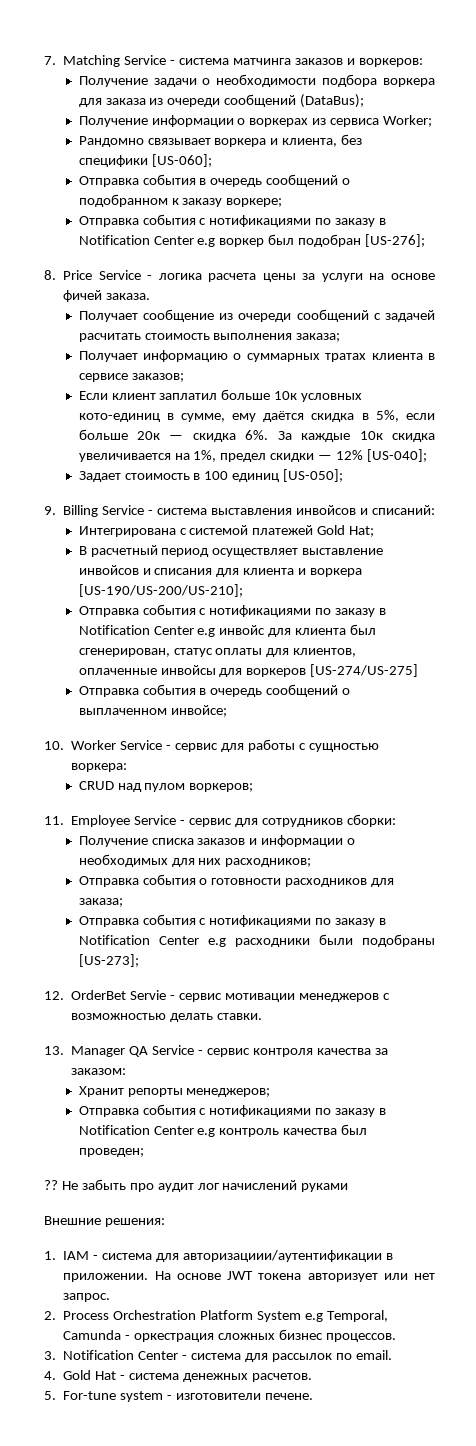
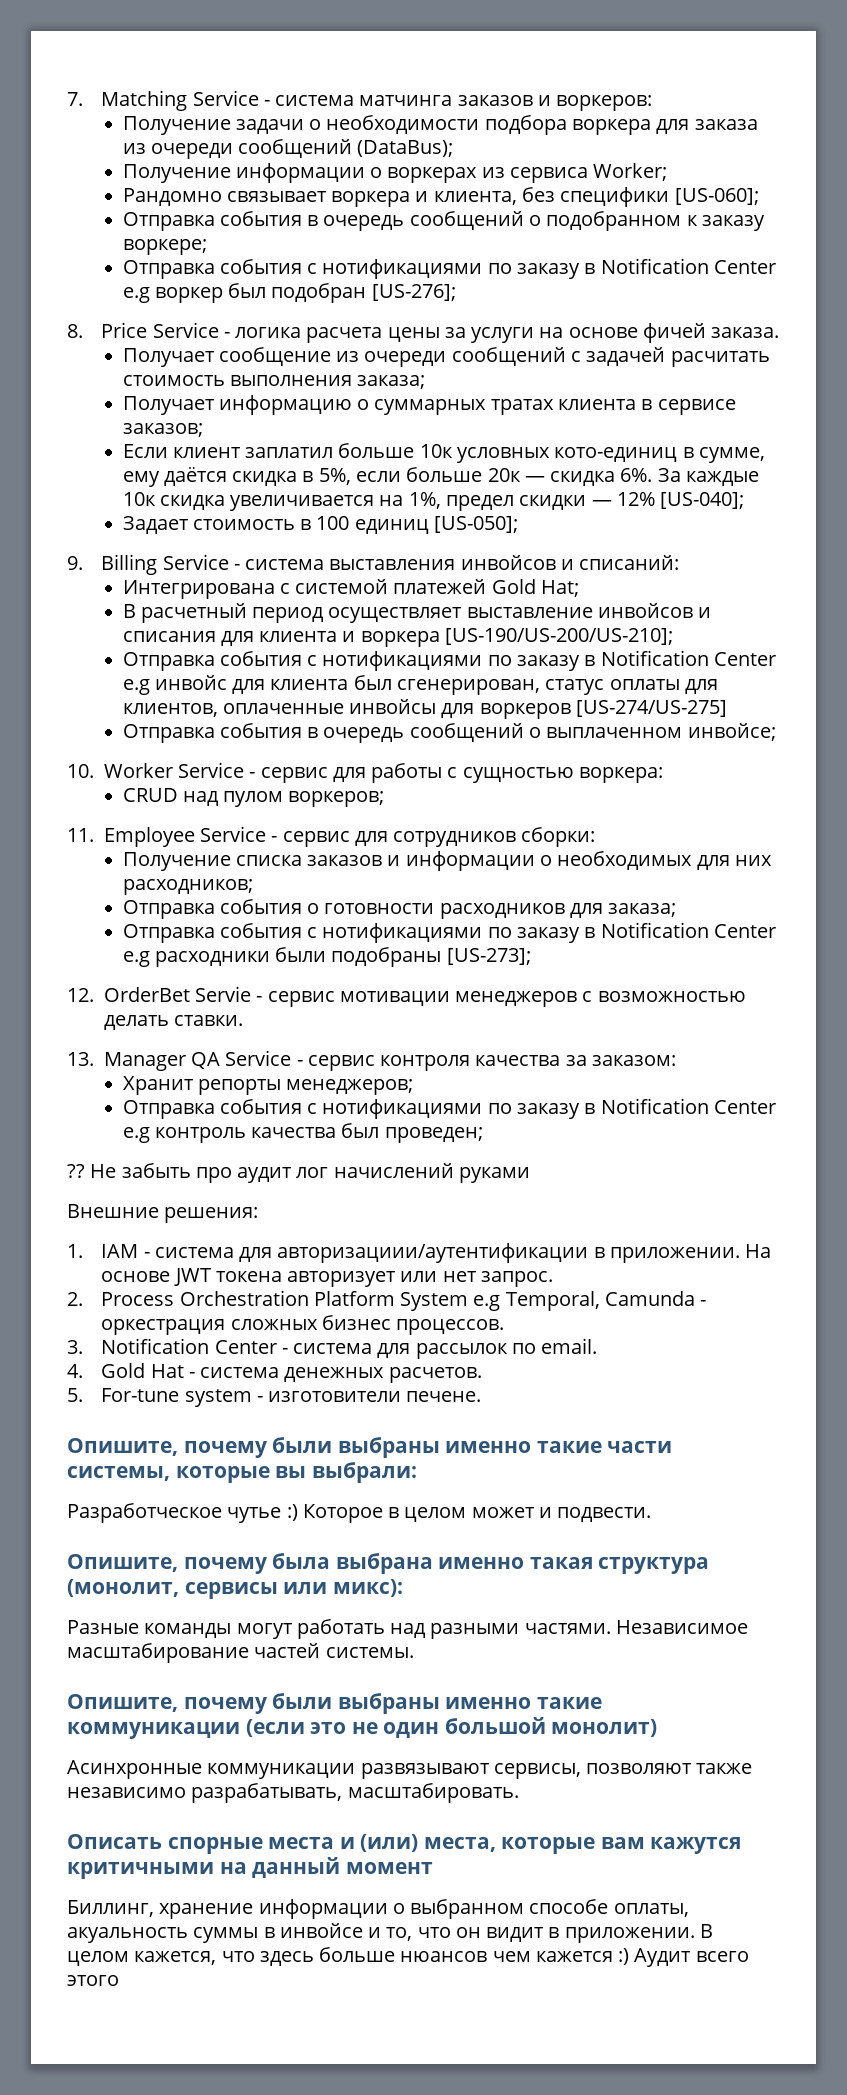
+ Опишите, почему были выбраны именно такие части системы, которые вы выбрали:
+ Разработческое чутье :) Которое в целом может и подвести.
+ Опишите, почему была выбрана именно такая структура (монолит, сервисы или микс):
+ Разные команды могут работать над разными частями. Независимое масштабирование частей системы.
+ Опишите, почему были выбраны именно такие коммуникации (если это не один большой монолит)
+ Асинхронные коммуникации развязывают сервисы, позволяют также независимо разрабатывать, масштабировать.
+ Описать спорные места и (или) места, которые вам кажутся критичными на данный момент
+ Биллинг, хранение информации о выбранном способе оплаты, акуальность суммы в инвойсе и то, что он видит в приложении. В целом кажется, что здесь больше нюансов чем кажется :) Аудит всего этого

